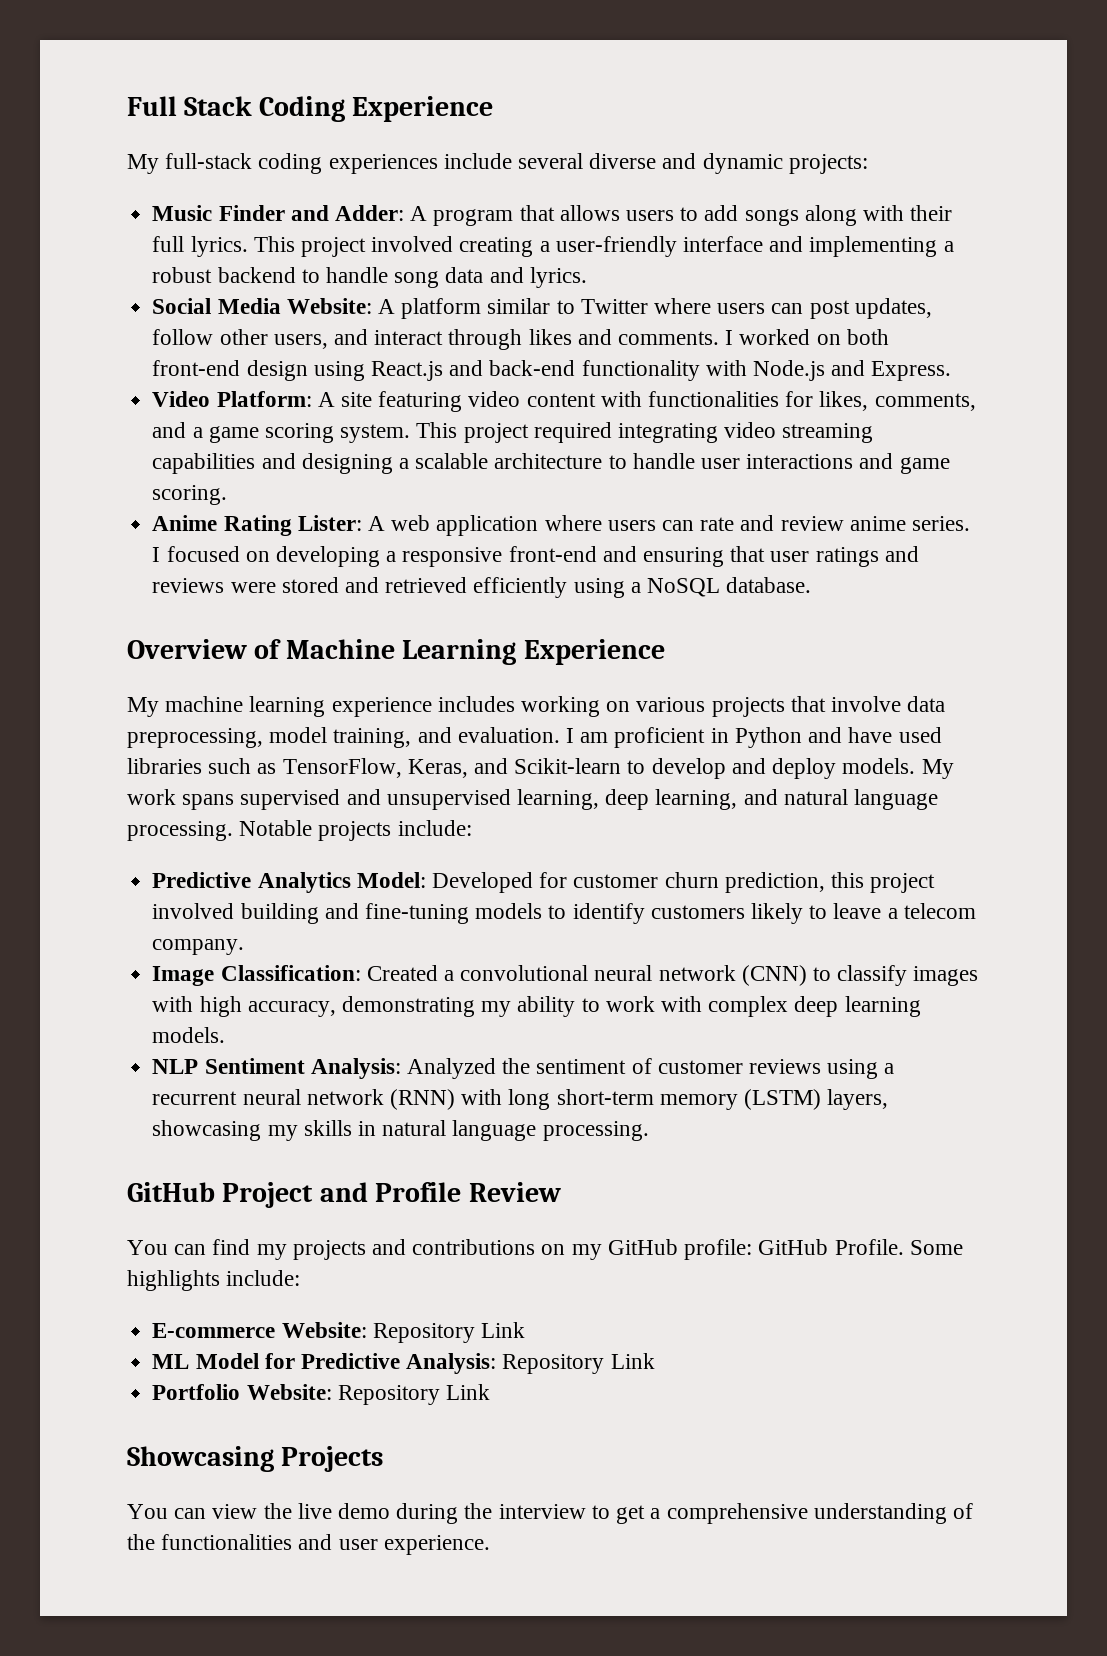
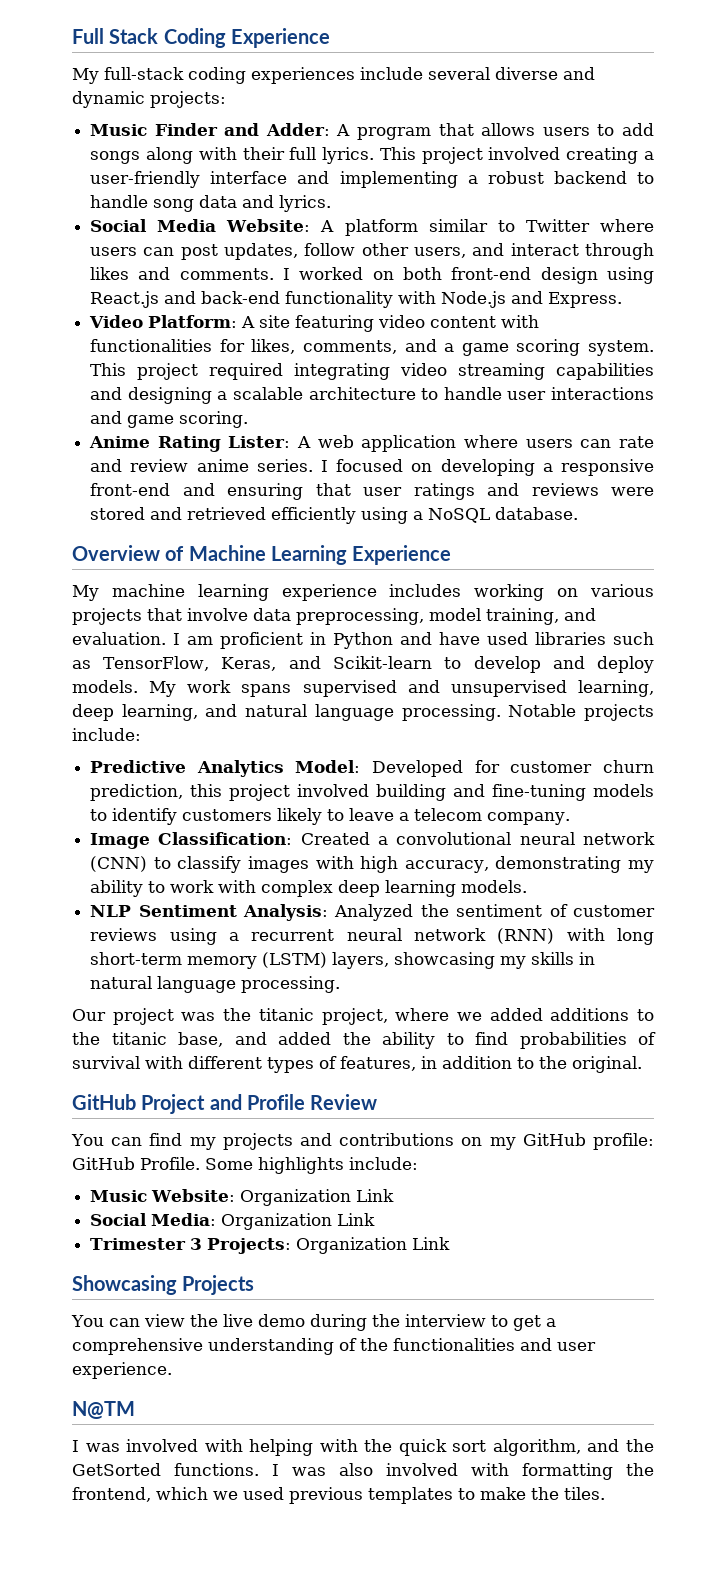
+ Our project was the titanic project, where we added additions to the titanic base, and added the ability to find probabilities of survival with different types of features, in addition to the original.
- E-commerce Website: Repository Link
- ML Model for Predictive Analysis: Repository Link
- Portfolio Website: Repository Link
+ Music Website: Organization Link
+ Social Media: Organization Link
+ Trimester 3 Projects: Organization Link
+ N@TM
+ I was involved with helping with the quick sort algorithm, and the GetSorted functions. I was also involved with formatting the frontend, which we used previous templates to make the tiles.

